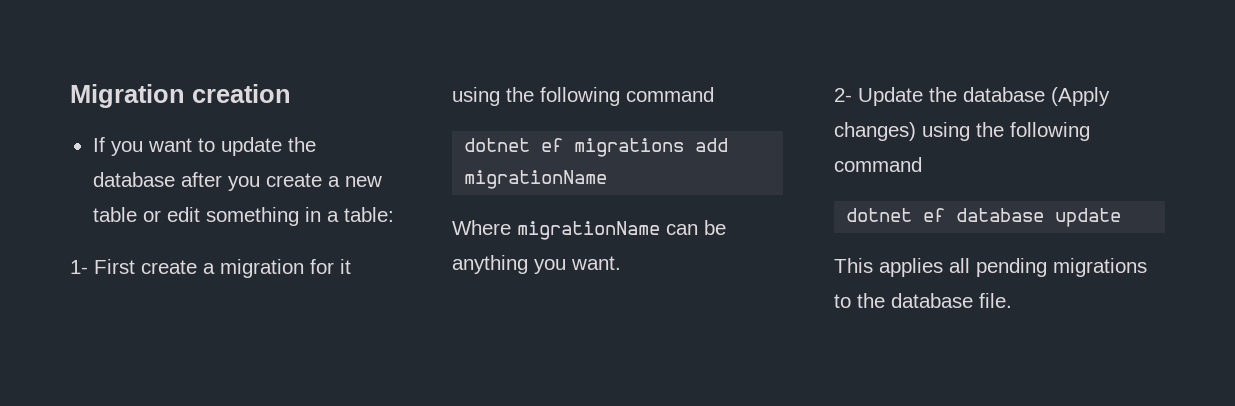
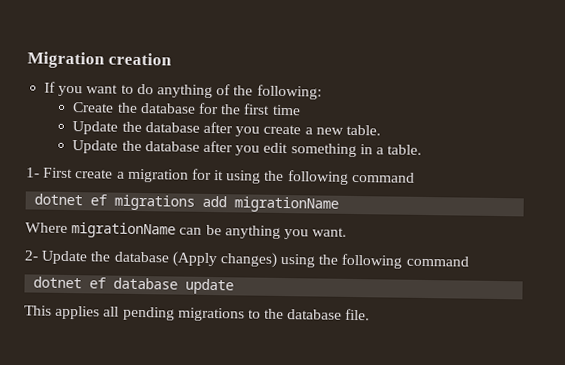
- If you want to update the database after you create a new table or edit something in a table:
+ If you want to do anything of the following:
+ Create the database for the first time
+ Update the database after you create a new table.
+ Update the database after you edit something in a table.

